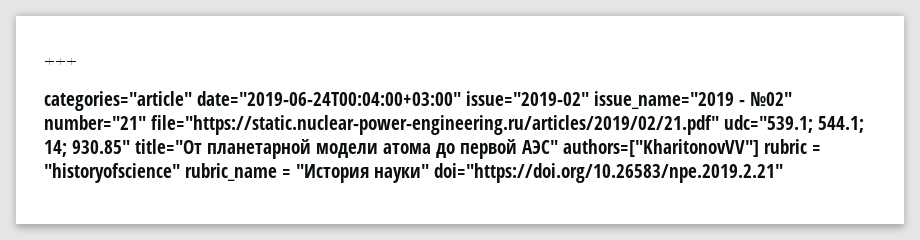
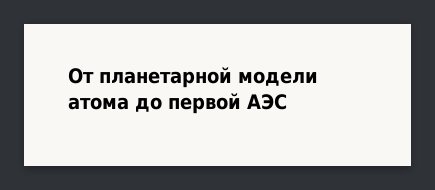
- +++
- categories="article" date="2019-06-24T00:04:00+03:00" issue="2019-02" issue_name="2019 - №02" number="21" file="https://static.nuclear-power-engineering.ru/articles/2019/02/21.pdf" udc="539.1; 544.1; 14; 930.85" title="От планетарной модели атома до первой АЭС" authors=["KharitonovVV"] rubric = "historyofscience" rubric_name = "История науки" doi="https://doi.org/10.26583/npe.2019.2.21"
+ От планетарной модели атома до первой АЭС

